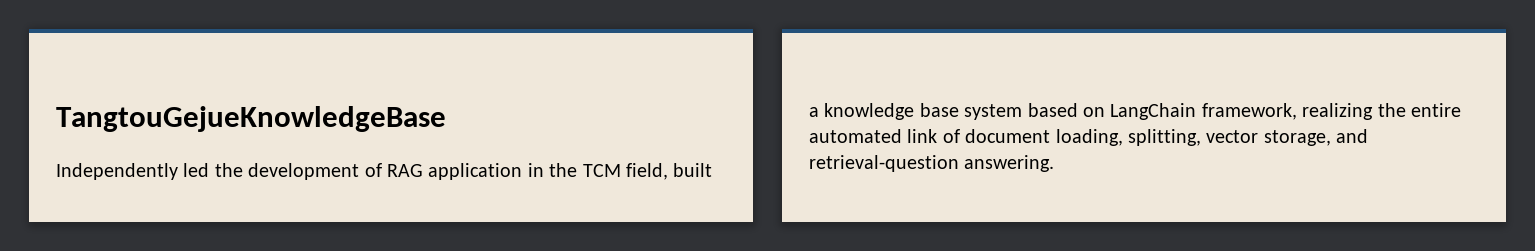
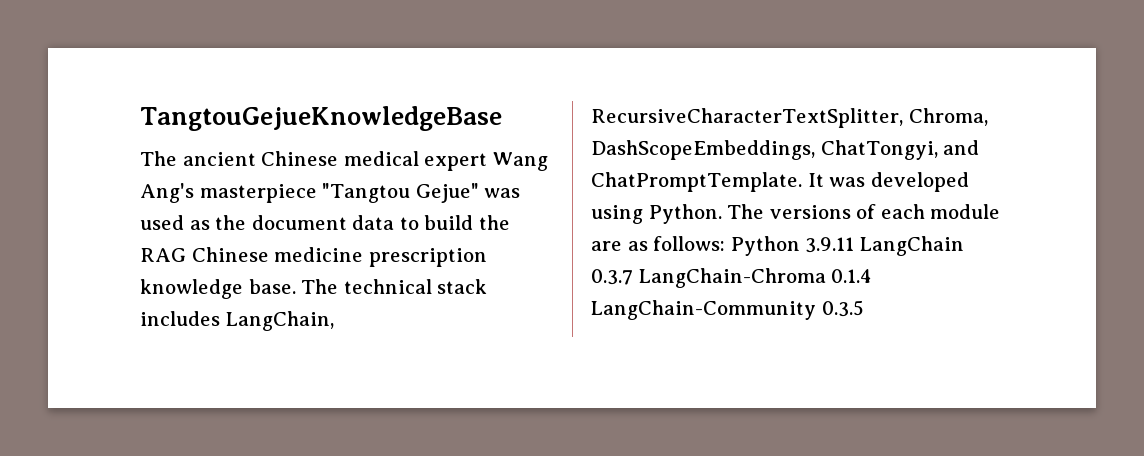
- Independently led the development of RAG application in the TCM field, built a knowledge base system based on LangChain framework, realizing the entire automated link of document loading, splitting, vector storage, and retrieval-question answering.
+ The ancient Chinese medical expert Wang Ang's masterpiece "Tangtou Gejue" was used as the document data to build the RAG Chinese medicine prescription knowledge base. The technical stack includes LangChain, RecursiveCharacterTextSplitter, Chroma, DashScopeEmbeddings, ChatTongyi, and ChatPromptTemplate. It was developed using Python. The versions of each module are as follows: Python 3.9.11 LangChain 0.3.7 LangChain-Chroma 0.1.4 LangChain-Community 0.3.5

